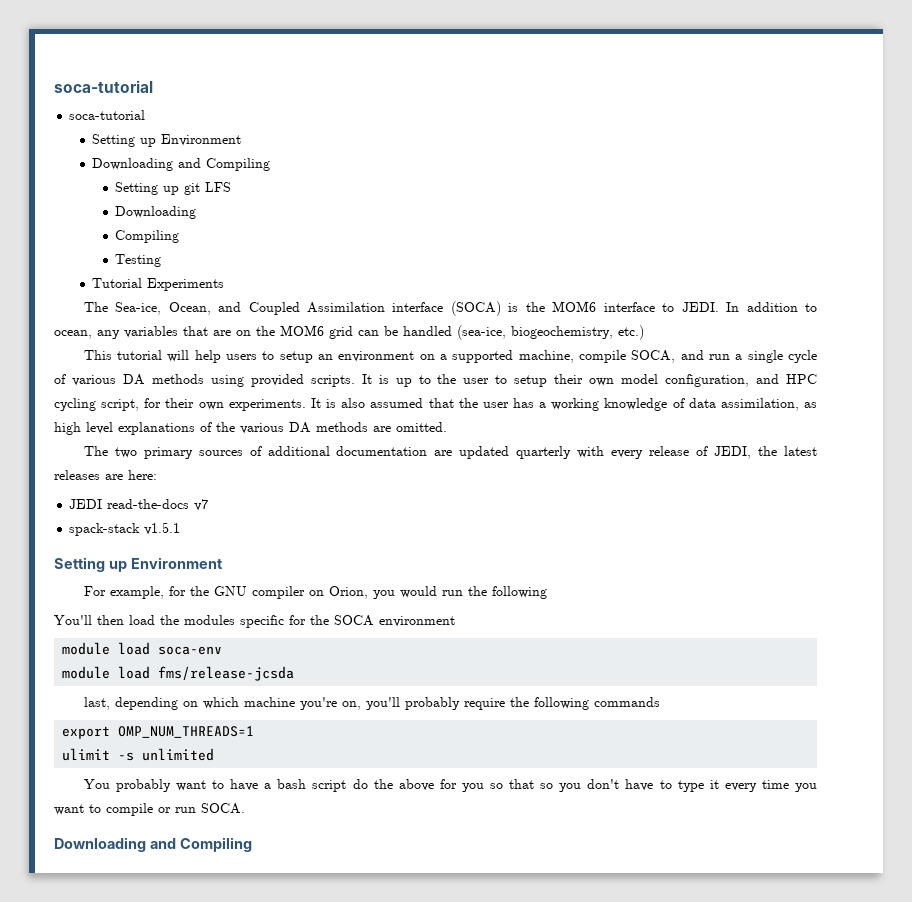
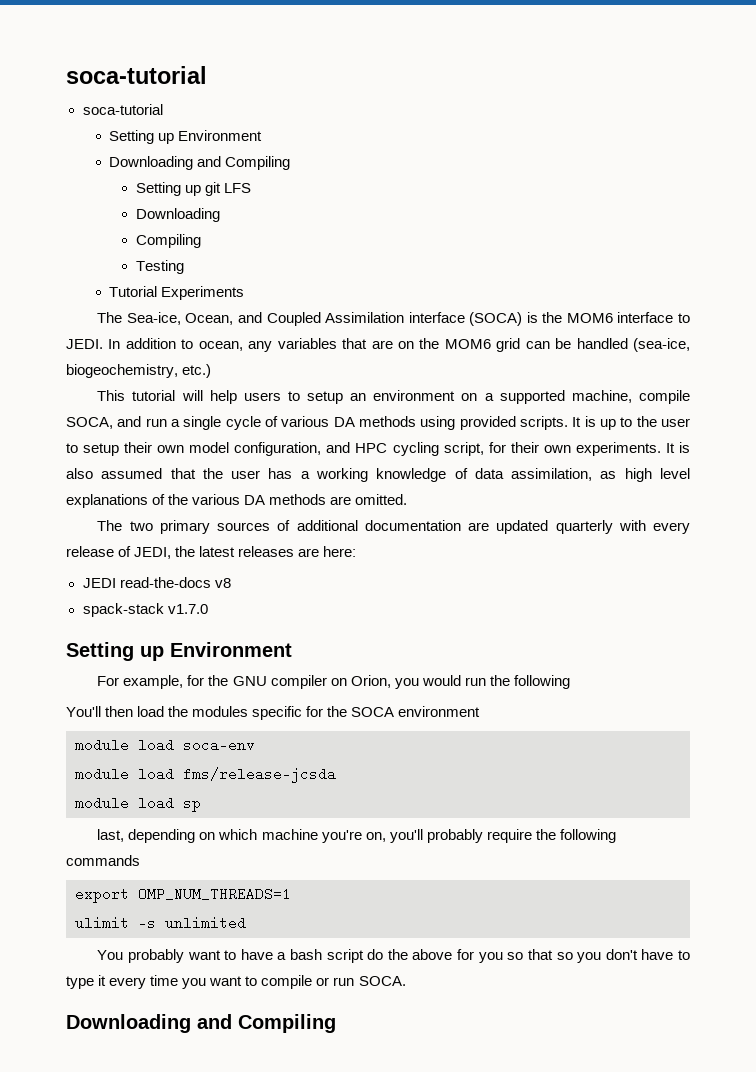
- JEDI read-the-docs v7
+ JEDI read-the-docs v8
- spack-stack v1.5.1
+ spack-stack v1.7.0
+ module load sp

